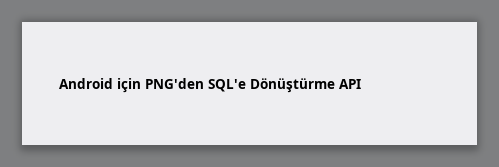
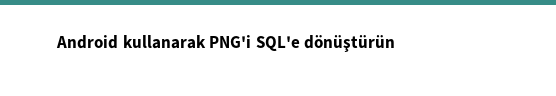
- Android için PNG'den SQL'e Dönüştürme API
+ Android kullanarak PNG'i SQL'e dönüştürün

